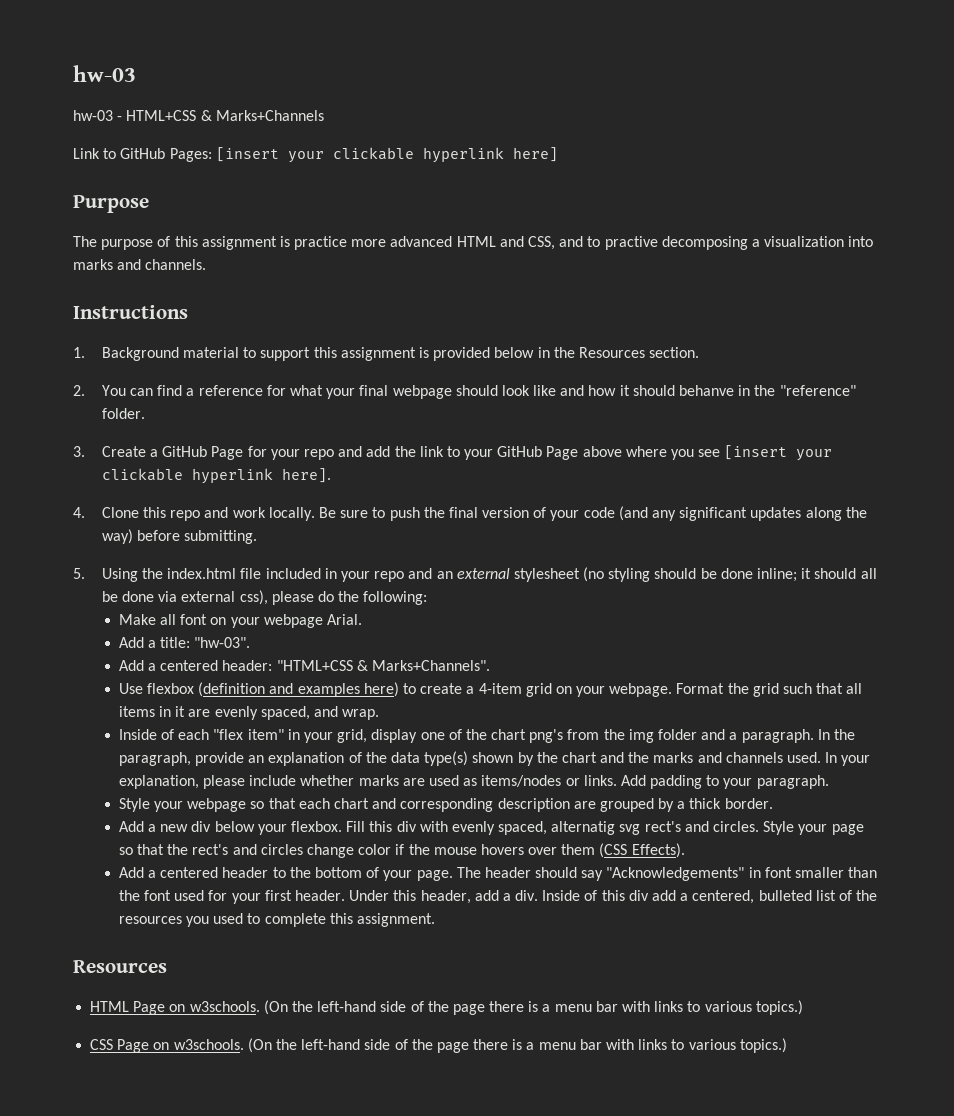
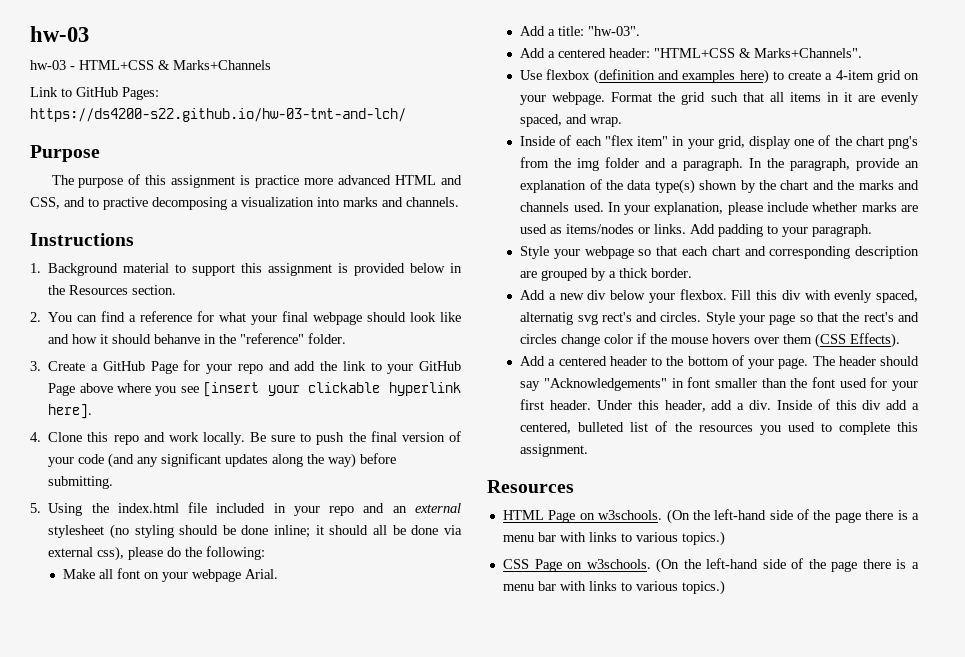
- Link to GitHub Pages: [insert your clickable hyperlink here]
+ Link to GitHub Pages: https://ds4200-s22.github.io/hw-03-tmt-and-lch/

